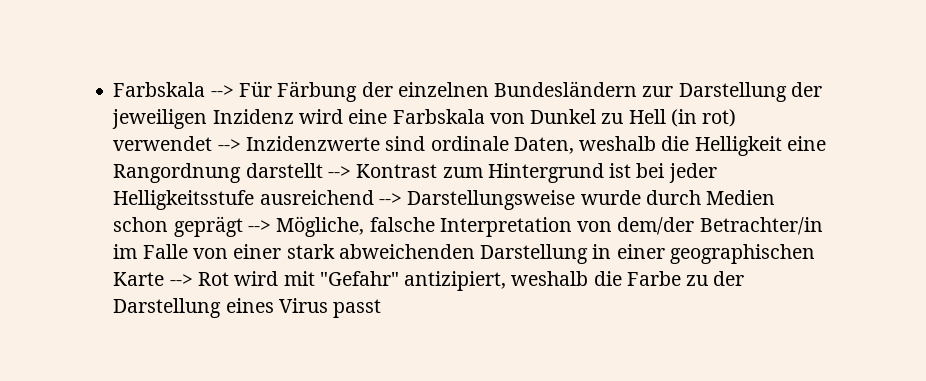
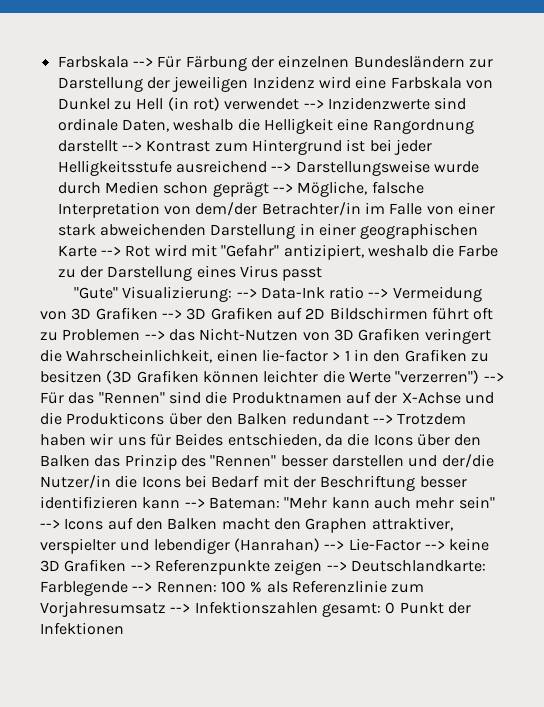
+ "Gute" Visualizierung: --> Data-Ink ratio --> Vermeidung von 3D Grafiken --> 3D Grafiken auf 2D Bildschirmen führt oft zu Problemen --> das Nicht-Nutzen von 3D Grafiken veringert die Wahrscheinlichkeit, einen lie-factor > 1 in den Grafiken zu besitzen (3D Grafiken können leichter die Werte "verzerren") --> Für das "Rennen" sind die Produktnamen auf der X-Achse und die Produkticons über den Balken redundant --> Trotzdem haben wir uns für Beides entschieden, da die Icons über den Balken das Prinzip des "Rennen" besser darstellen und der/die Nutzer/in die Icons bei Bedarf mit der Beschriftung besser identifizieren kann --> Bateman: "Mehr kann auch mehr sein" --> Icons auf den Balken macht den Graphen attraktiver, verspielter und lebendiger (Hanrahan) --> Lie-Factor --> keine 3D Grafiken --> Referenzpunkte zeigen --> Deutschlandkarte: Farblegende --> Rennen: 100 % als Referenzlinie zum Vorjahresumsatz --> Infektionszahlen gesamt: 0 Punkt der Infektionen

